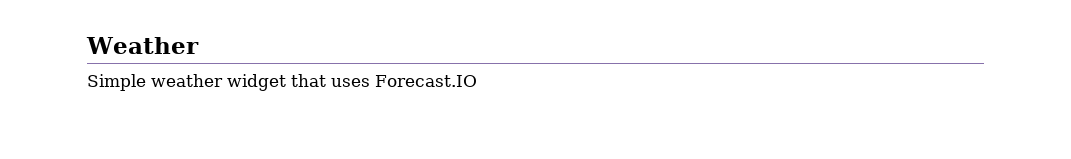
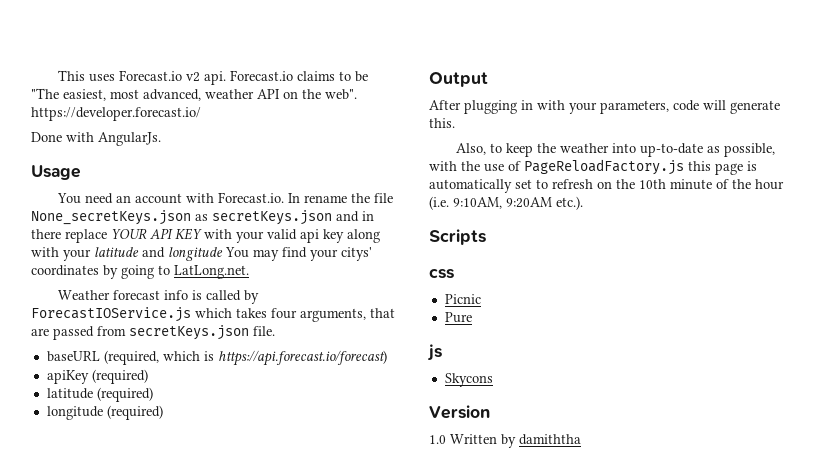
- Weather
- Simple weather widget that uses Forecast.IO
+ This uses Forecast.io v2 api. Forecast.io claims to be "The easiest, most advanced, weather API on the web". https://developer.forecast.io/
+ Done with AngularJs.
+ Usage
+ You need an account with Forecast.io. In rename the file None_secretKeys.json as secretKeys.json and in there replace YOUR API KEY with your valid api key along with your latitude and longitude You may find your citys' coordinates by going to LatLong.net.
+ Weather forecast info is called by ForecastIOService.js which takes four arguments, that are passed from secretKeys.json file.
+ baseURL (required, which is https://api.forecast.io/forecast)
+ apiKey (required)
+ latitude (required)
+ longitude (required)
+ Output
+ After plugging in with your parameters, code will generate this.
+ Also, to keep the weather into up-to-date as possible, with the use of PageReloadFactory.js this page is automatically set to refresh on the 10th minute of the hour (i.e. 9:10AM, 9:20AM etc.).
+ Scripts
+ css
+ Picnic
+ Pure
+ js
+ Skycons
+ Version
+ 1.0 Written by damiththa

